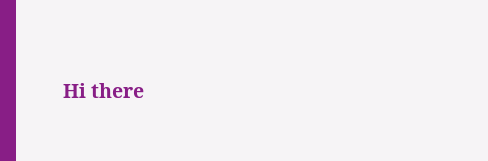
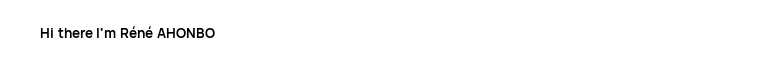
- Hi there
+ Hi there I'm Réné AHONBO

